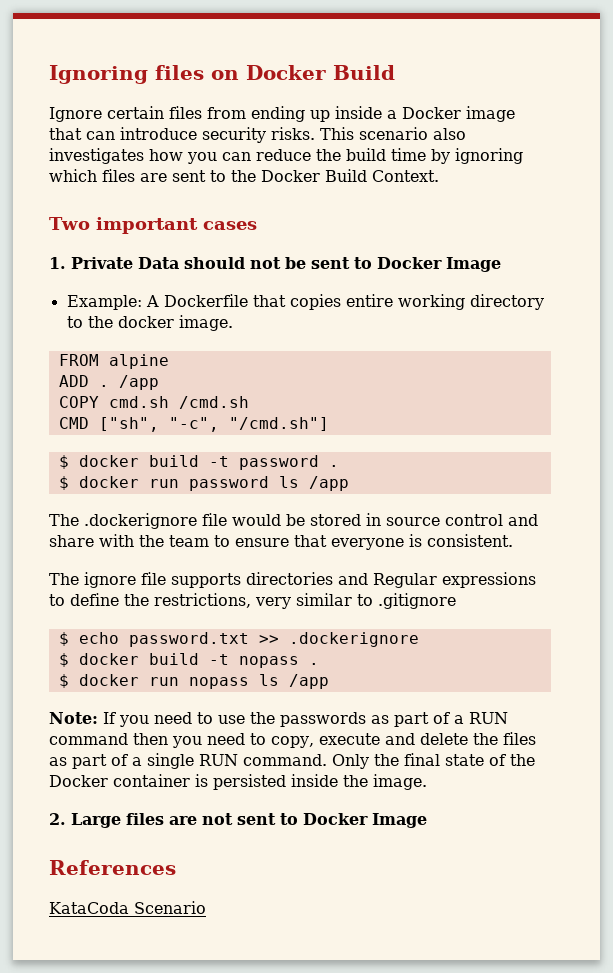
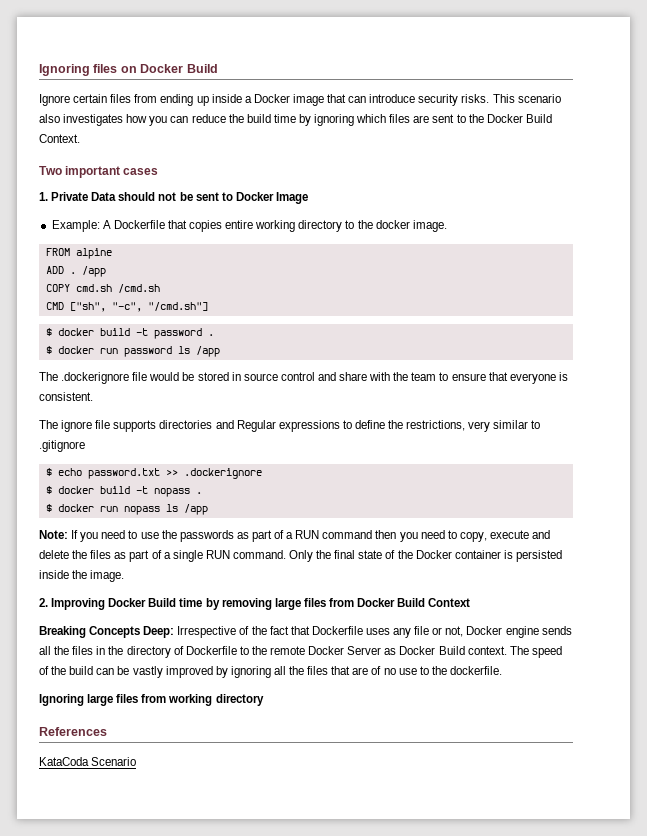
- 2. Large files are not sent to Docker Image
+ 2. Improving Docker Build time by removing large files from Docker Build Context
+ Breaking Concepts Deep: Irrespective of the fact that Dockerfile uses any file or not, Docker engine sends all the files in the directory of Dockerfile to the remote Docker Server as Docker Build context. The speed of the build can be vastly improved by ignoring all the files that are of no use to the dockerfile.
+ Ignoring large files from working directory

